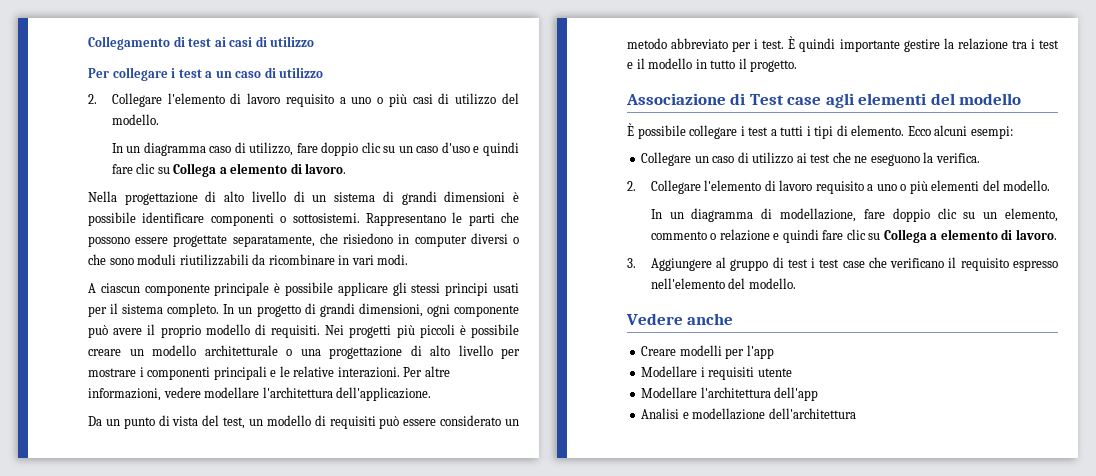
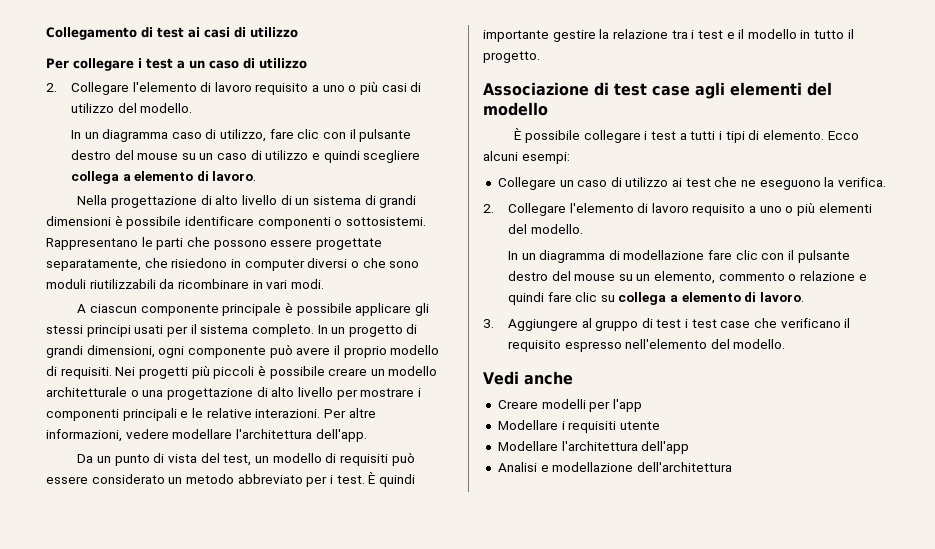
- In un diagramma caso di utilizzo, fare doppio clic su un caso d'uso e quindi fare clic su Collega a elemento di lavoro.
+ In un diagramma caso di utilizzo, fare clic con il pulsante destro del mouse su un caso di utilizzo e quindi scegliere collega a elemento di lavoro.
- Per altre informazioni, vedere modellare l'architettura dell'applicazione.
+ Per altre informazioni, vedere modellare l'architettura dell'app.
- Associazione di Test case agli elementi del modello
+ Associazione di test case agli elementi del modello
- In un diagramma di modellazione, fare doppio clic su un elemento, commento o relazione e quindi fare clic su Collega a elemento di lavoro.
+ In un diagramma di modellazione fare clic con il pulsante destro del mouse su un elemento, commento o relazione e quindi fare clic su collega a elemento di lavoro.
- Vedere anche
+ Vedi anche

